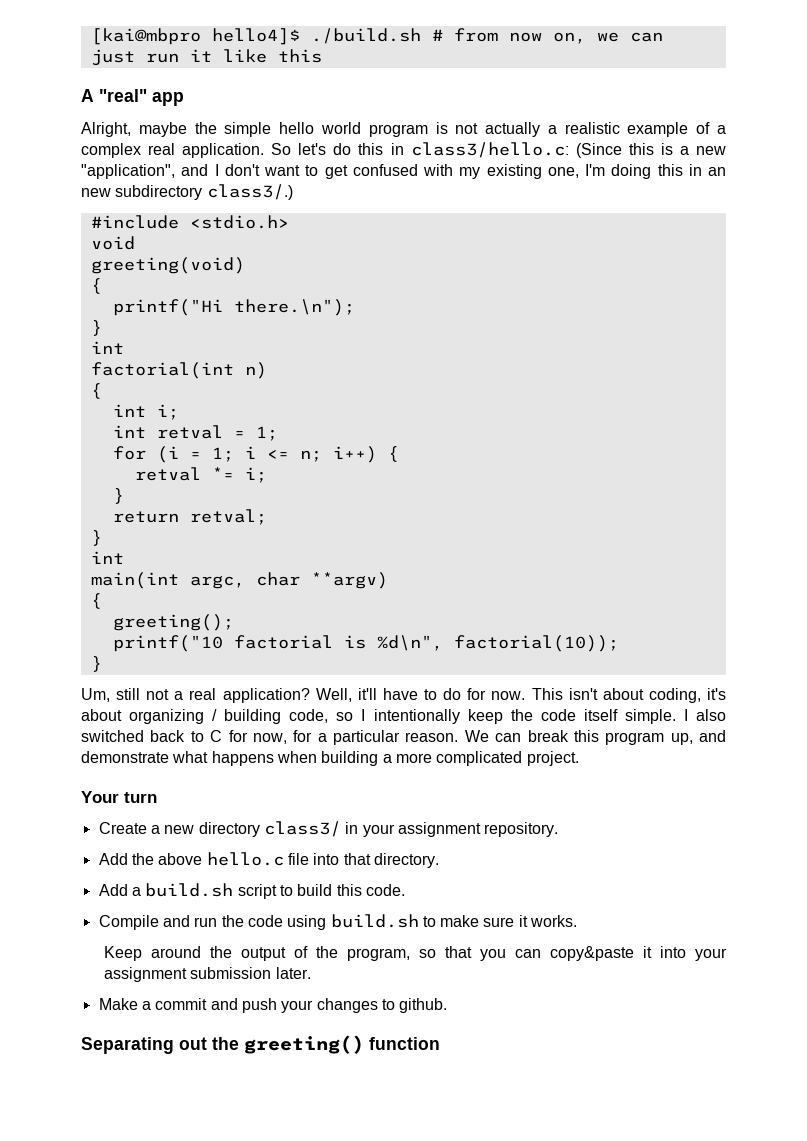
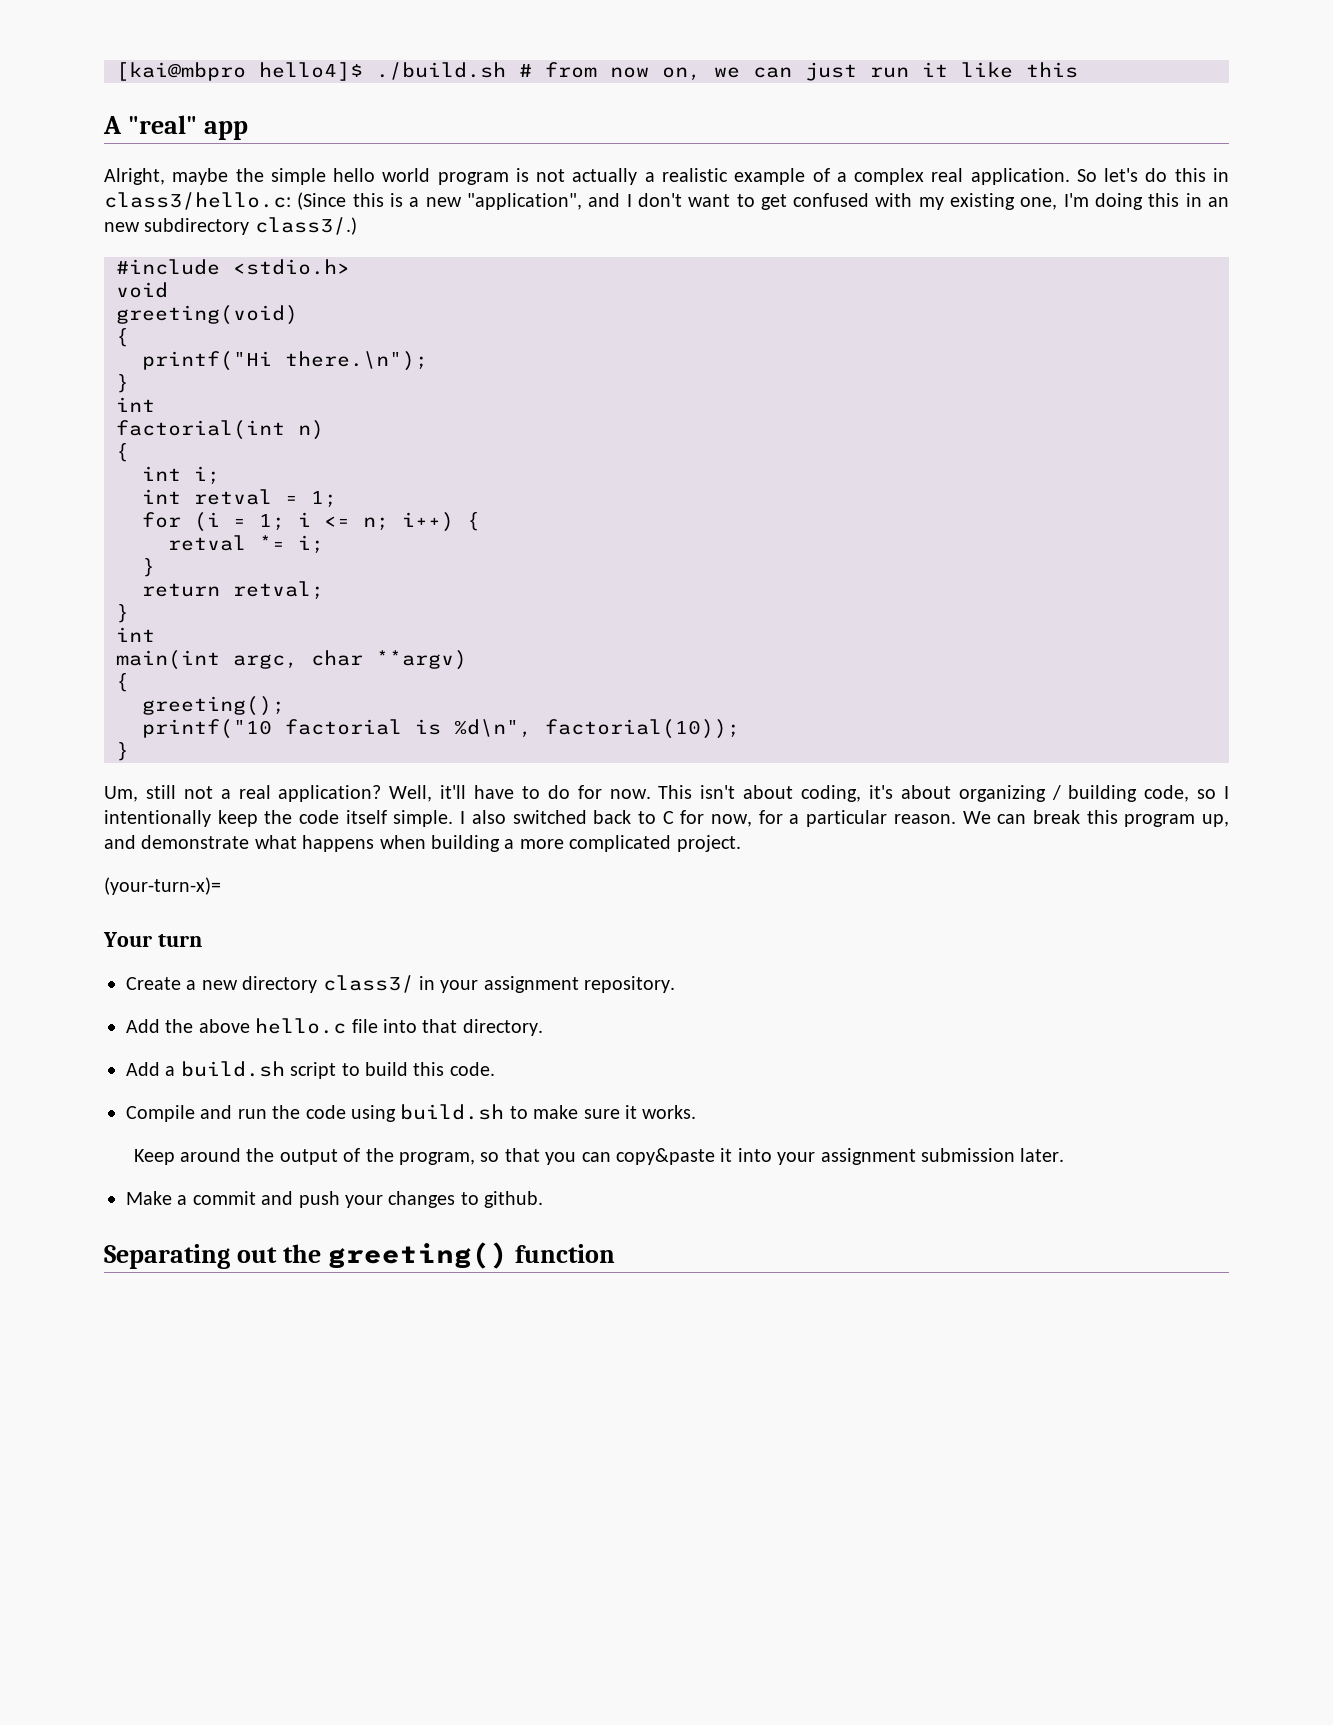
+ (your-turn-x)=

